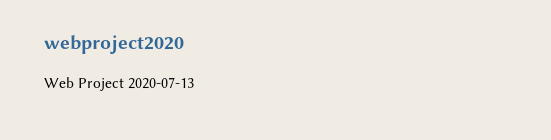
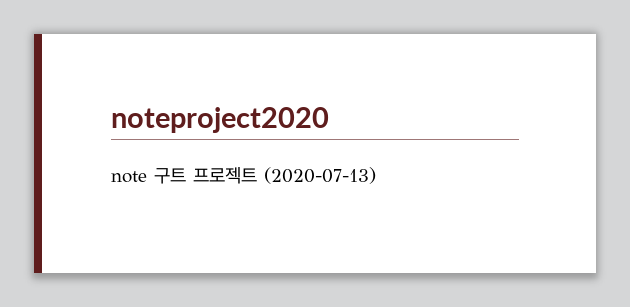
- webproject2020
- Web Project 2020-07-13
+ noteproject2020
+ note 구트 프로젝트 (2020-07-13)

